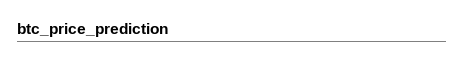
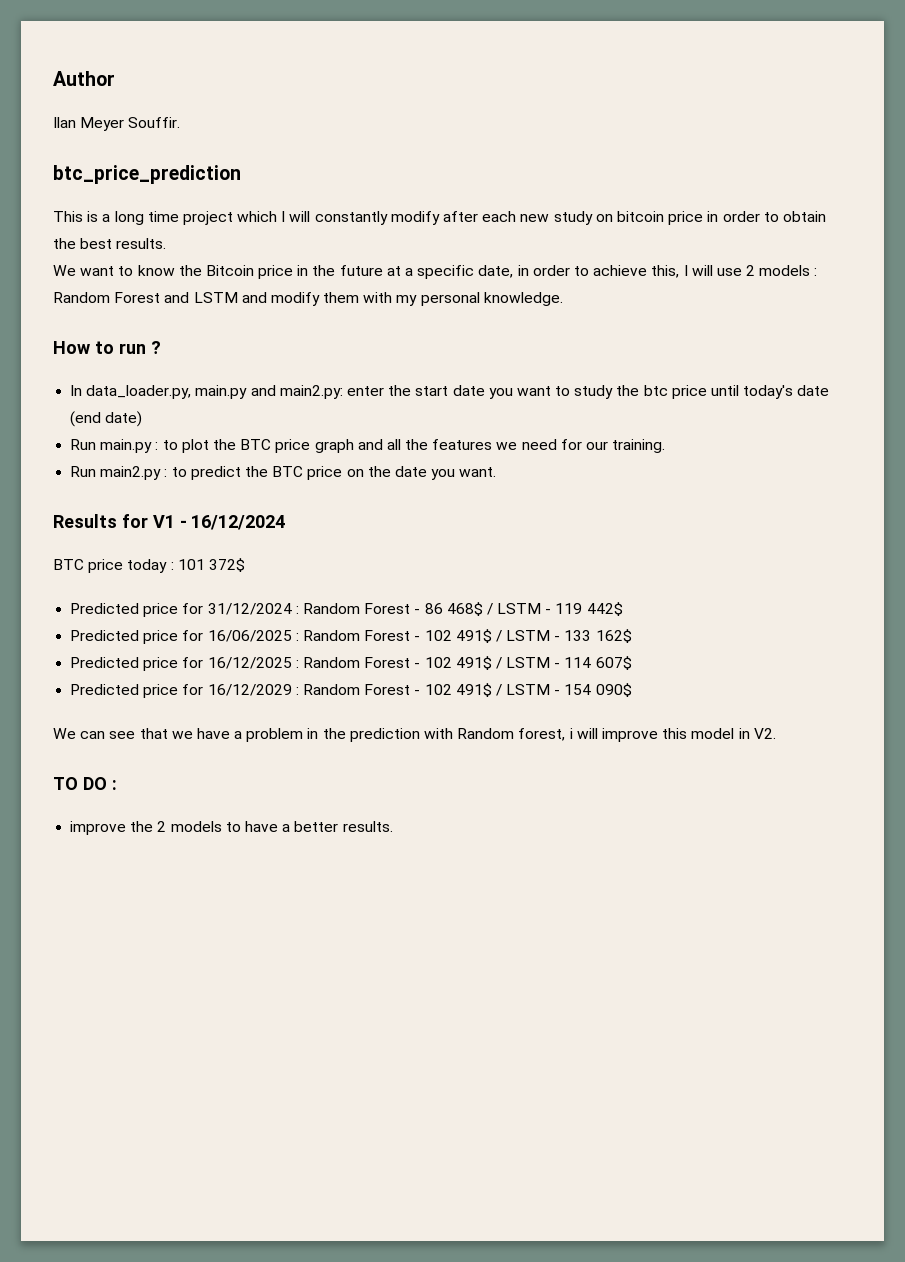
+ Author
+ Ilan Meyer Souffir.
  btc_price_prediction
+ This is a long time project which I will constantly modify after each new study on bitcoin price in order to obtain the best results.
+ We want to know the Bitcoin price in the future at a specific date, in order to achieve this, I will use 2 models : Random Forest and LSTM and modify them with my personal knowledge.
+ How to run ?
+ In data_loader.py, main.py and main2.py: enter the start date you want to study the btc price until today's date (end date)
+ Run main.py : to plot the BTC price graph and all the features we need for our training.
+ Run main2.py : to predict the BTC price on the date you want.
+ Results for V1 - 16/12/2024
+ BTC price today : 101 372$
+ Predicted price for 31/12/2024 : Random Forest - 86 468$ / LSTM - 119 442$
+ Predicted price for 16/06/2025 : Random Forest - 102 491$ / LSTM - 133 162$
+ Predicted price for 16/12/2025 : Random Forest - 102 491$ / LSTM - 114 607$
+ Predicted price for 16/12/2029 : Random Forest - 102 491$ / LSTM - 154 090$
+ We can see that we have a problem in the prediction with Random forest, i will improve this model in V2.
+ TO DO :
+ improve the 2 models to have a better results.

